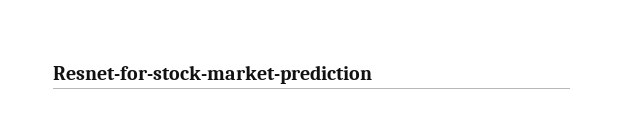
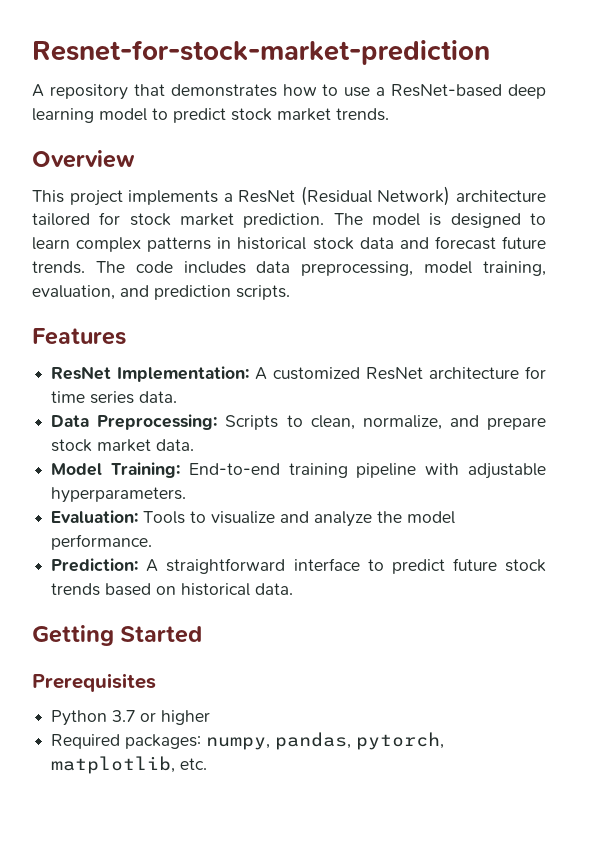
+ A repository that demonstrates how to use a ResNet-based deep learning model to predict stock market trends.
+ Overview
+ This project implements a ResNet (Residual Network) architecture tailored for stock market prediction. The model is designed to learn complex patterns in historical stock data and forecast future trends. The code includes data preprocessing, model training, evaluation, and prediction scripts.
+ Features
+ ResNet Implementation: A customized ResNet architecture for time series data.
+ Data Preprocessing: Scripts to clean, normalize, and prepare stock market data.
+ Model Training: End-to-end training pipeline with adjustable hyperparameters.
+ Evaluation: Tools to visualize and analyze the model performance.
+ Prediction: A straightforward interface to predict future stock trends based on historical data.
+ Getting Started
+ Prerequisites
+ Python 3.7 or higher
+ Required packages: numpy, pandas, pytorch, matplotlib, etc.

